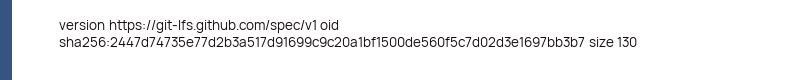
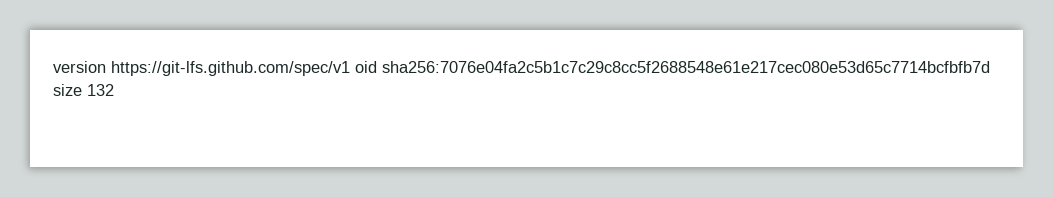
- version https://git-lfs.github.com/spec/v1 oid sha256:2447d74735e77d2b3a517d91699c9c20a1bf1500de560f5c7d02d3e1697bb3b7 size 130
+ version https://git-lfs.github.com/spec/v1 oid sha256:7076e04fa2c5b1c7c29c8cc5f2688548e61e217cec080e53d65c7714bcfbfb7d size 132

